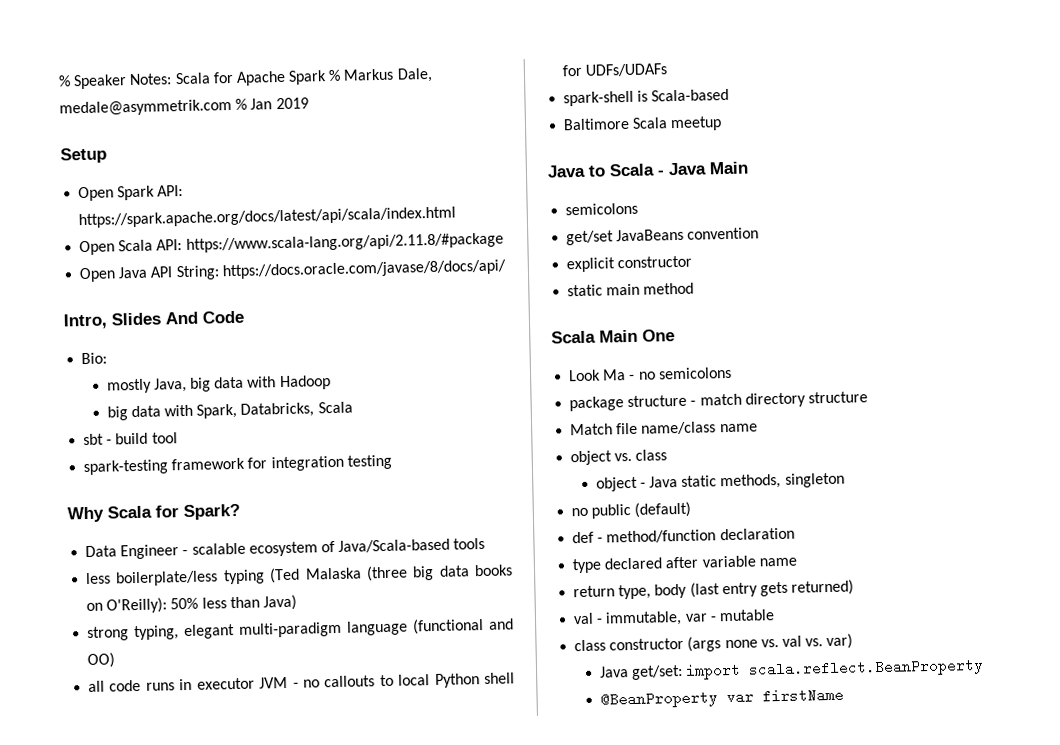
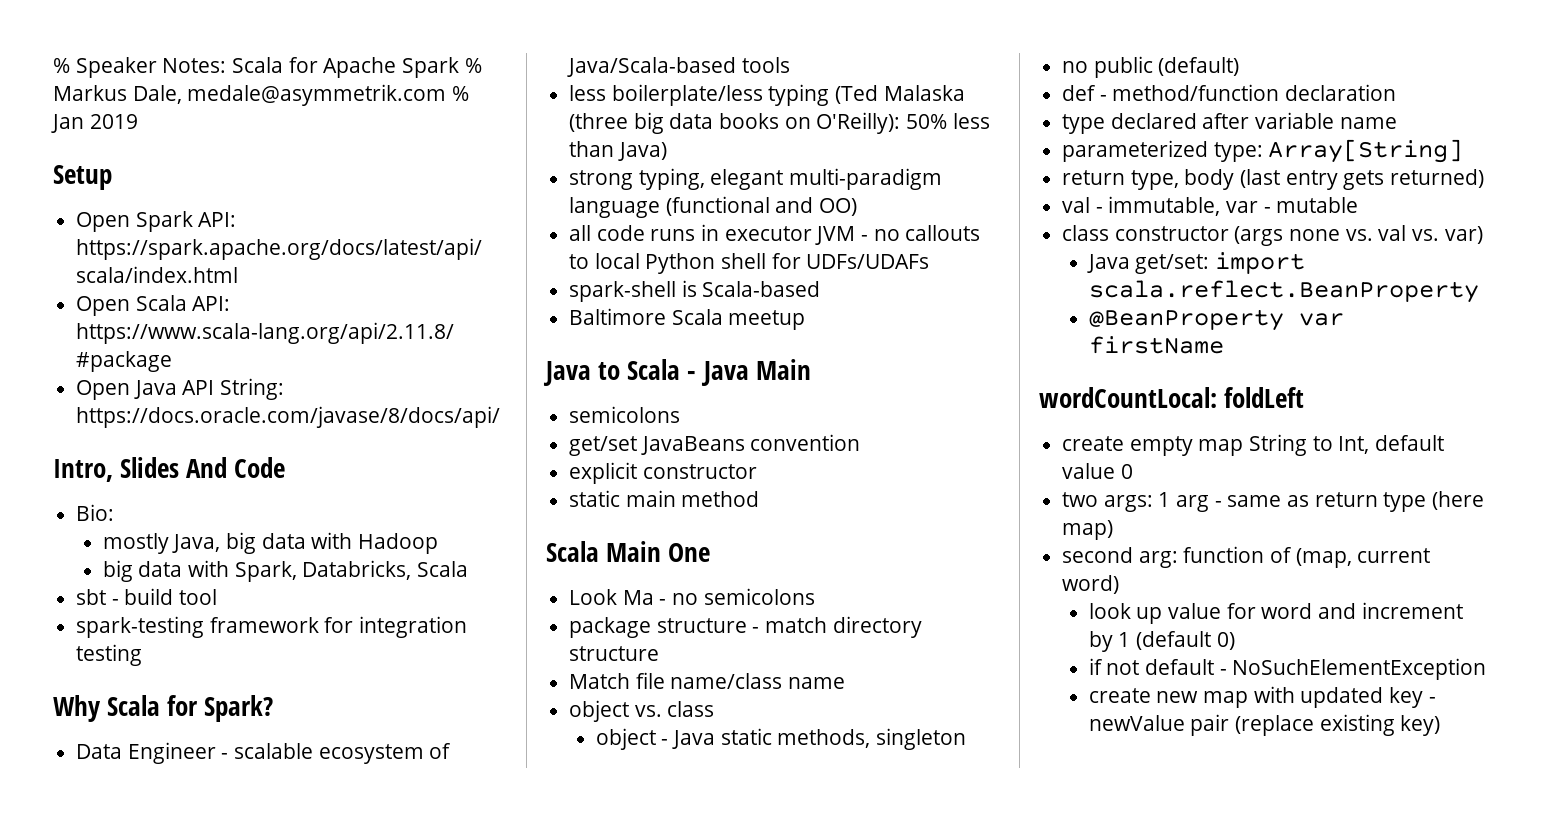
+ parameterized type: Array[String]
+ wordCountLocal: foldLeft
+ create empty map String to Int, default value 0
+ two args: 1 arg - same as return type (here map)
+ second arg: function of (map, current word)
+ look up value for word and increment by 1 (default 0)
+ if not default - NoSuchElementException
+ create new map with updated key - newValue pair (replace existing key)

